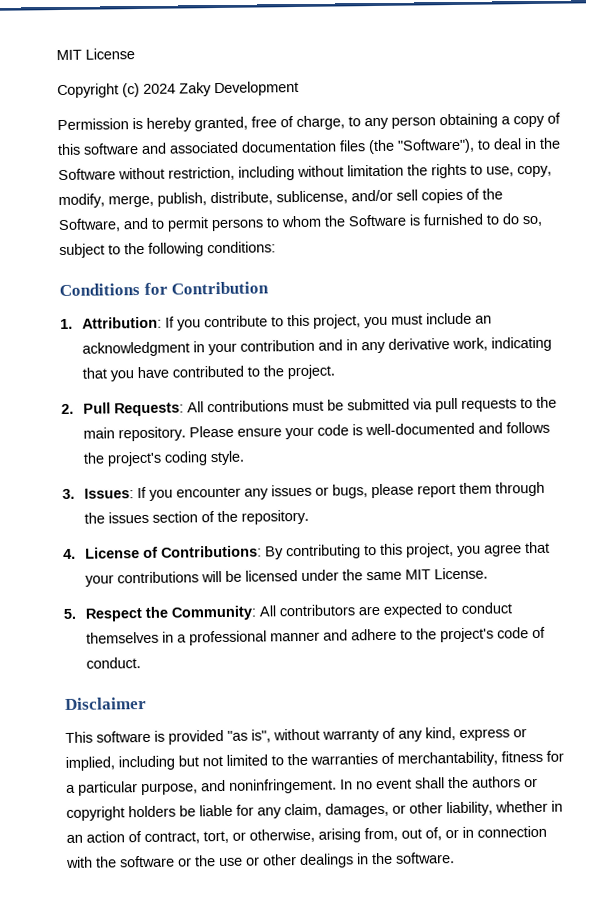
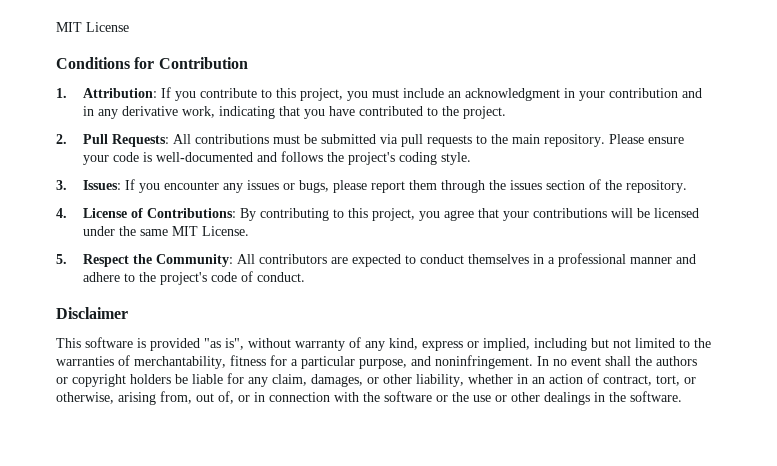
- Copyright (c) 2024 Zaky Development
- Permission is hereby granted, free of charge, to any person obtaining a copy of this software and associated documentation files (the "Software"), to deal in the Software without restriction, including without limitation the rights to use, copy, modify, merge, publish, distribute, sublicense, and/or sell copies of the Software, and to permit persons to whom the Software is furnished to do so, subject to the following conditions:

